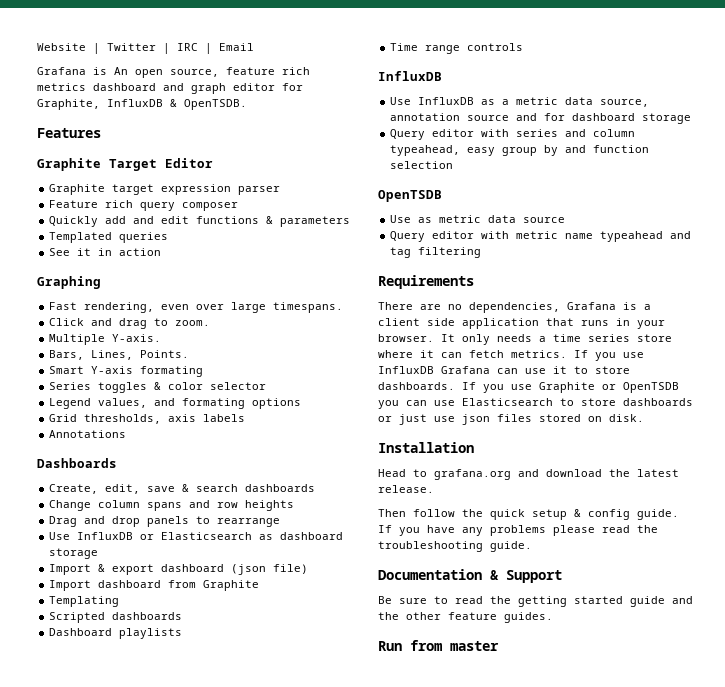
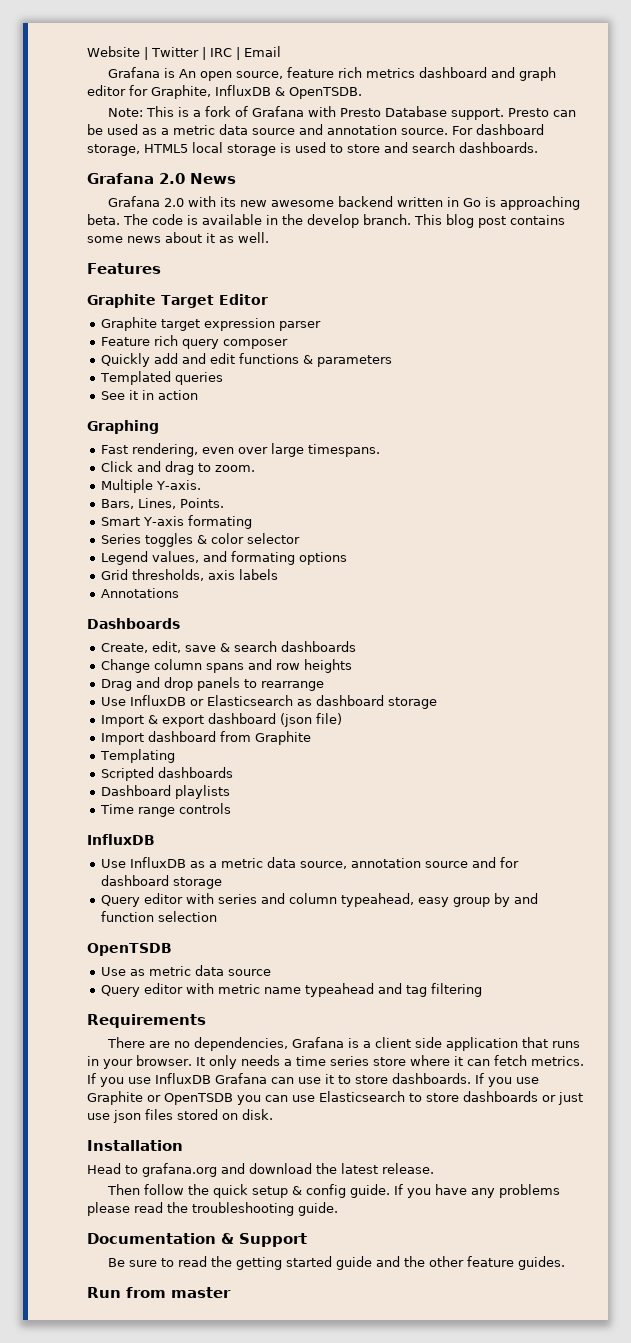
+ Note: This is a fork of Grafana with Presto Database support. Presto can be used as a metric data source and annotation source. For dashboard storage, HTML5 local storage is used to store and search dashboards.
+ Grafana 2.0 News
+ Grafana 2.0 with its new awesome backend written in Go is approaching beta. The code is available in the develop branch. This blog post contains some news about it as well.

